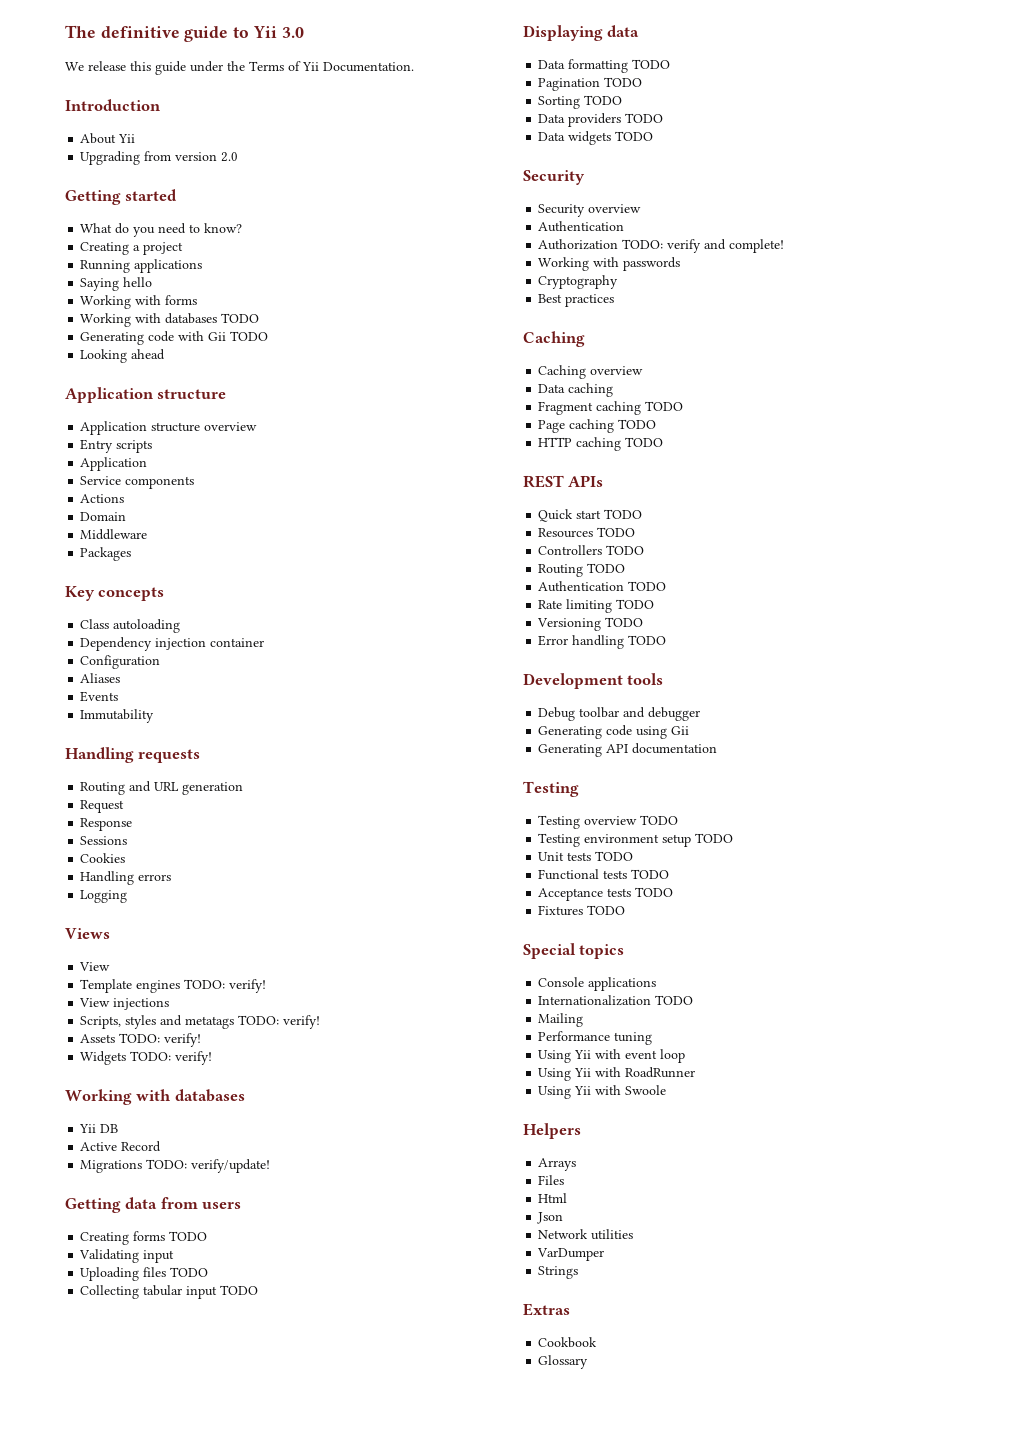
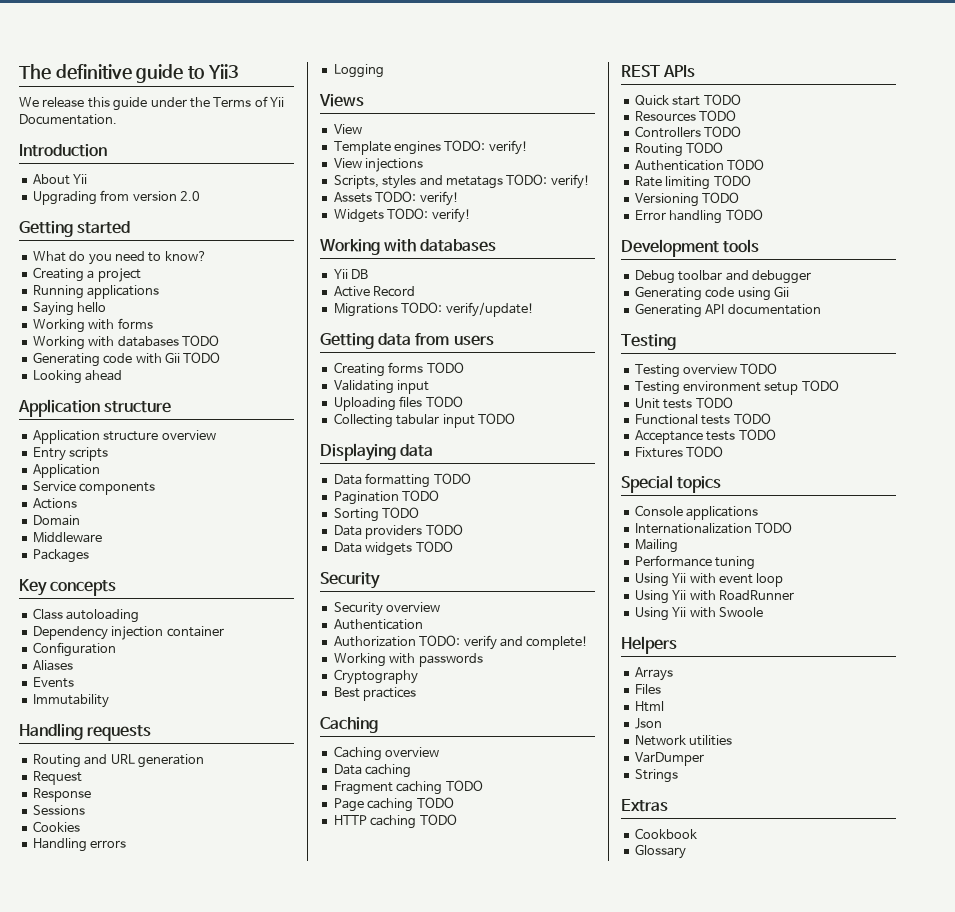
- The definitive guide to Yii 3.0
+ The definitive guide to Yii3

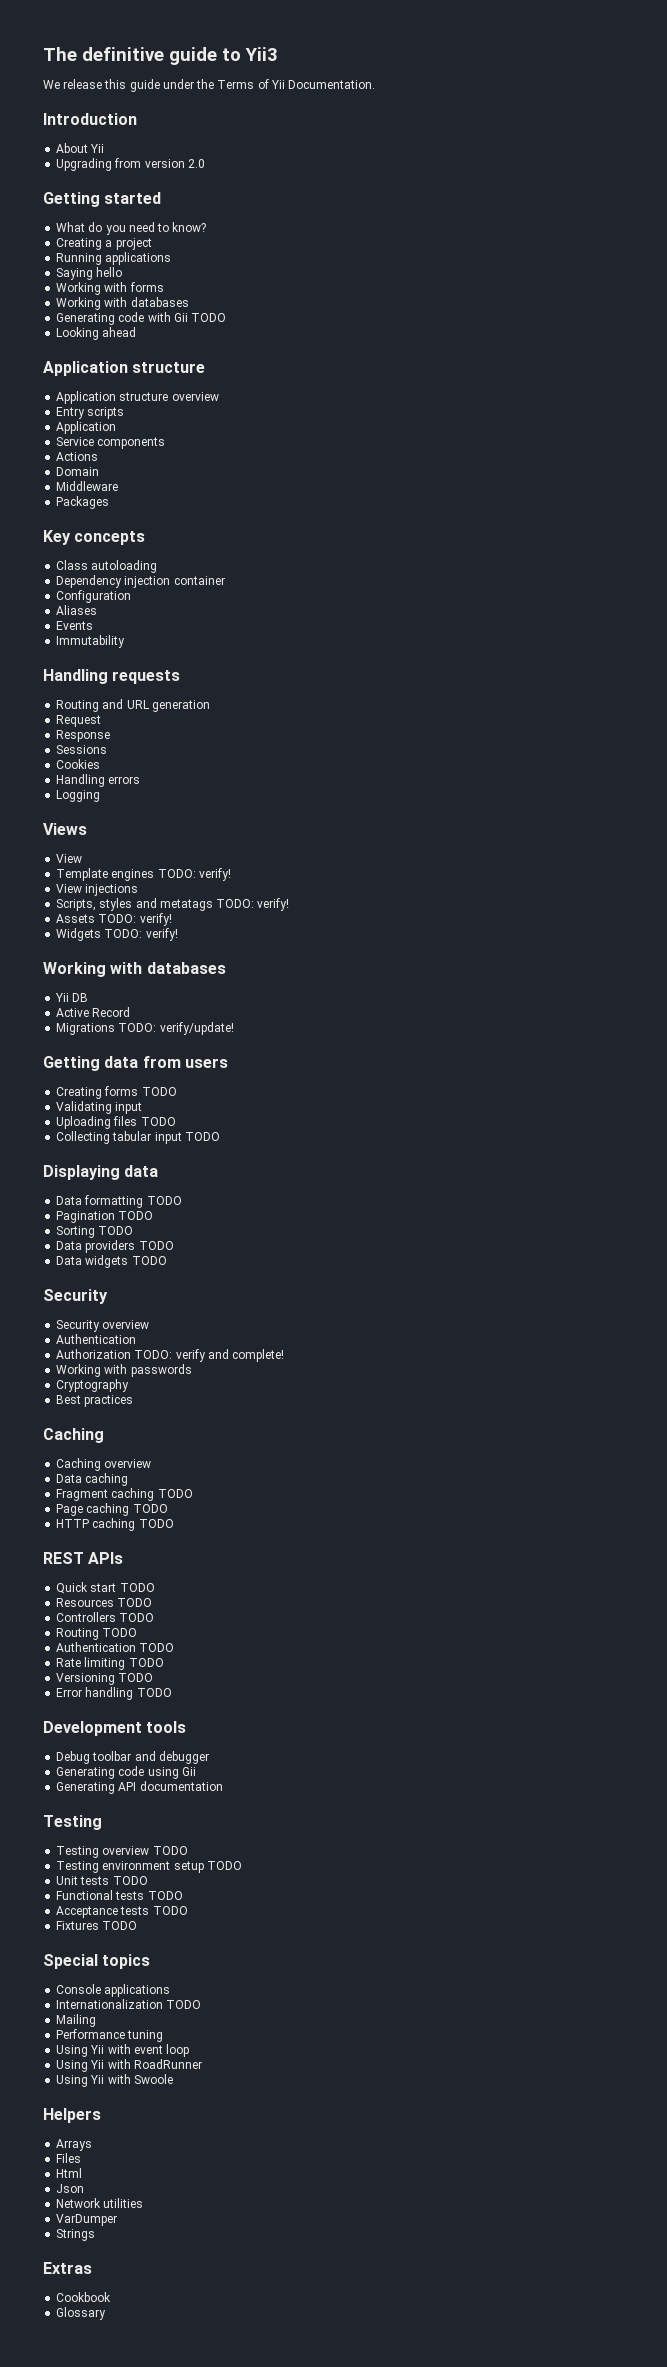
  Working with forms
- Working with databases TODO
+ Working with databases

